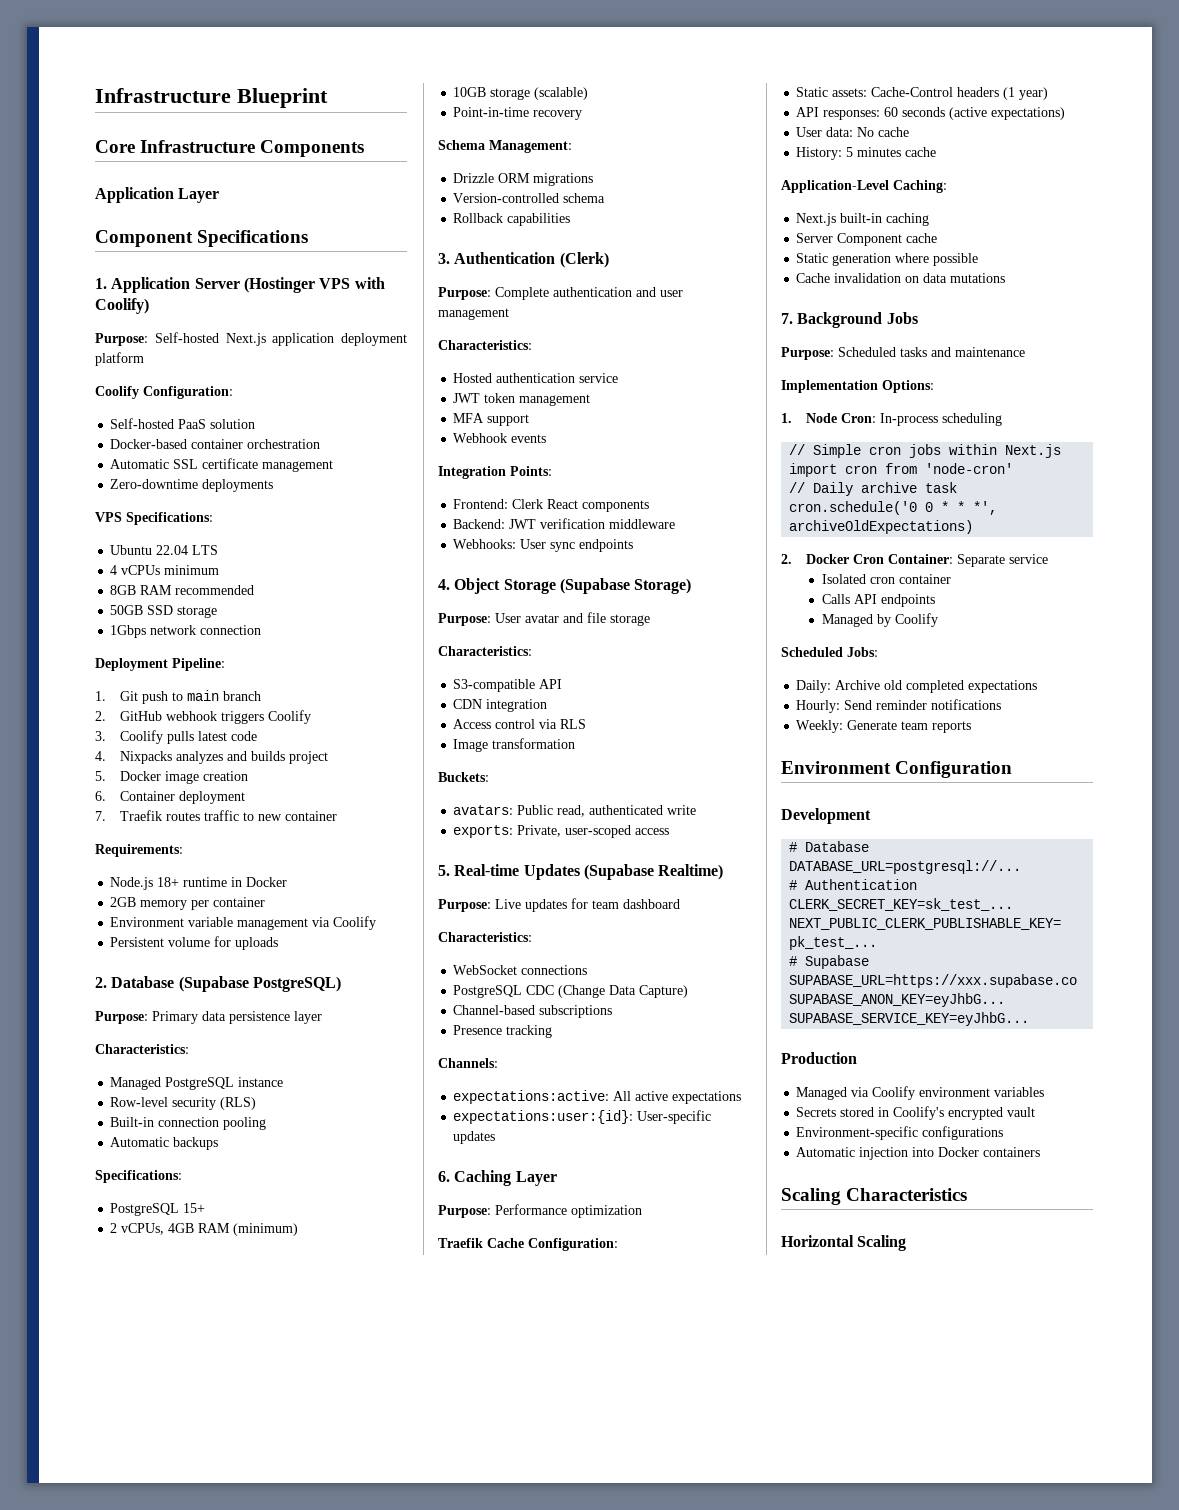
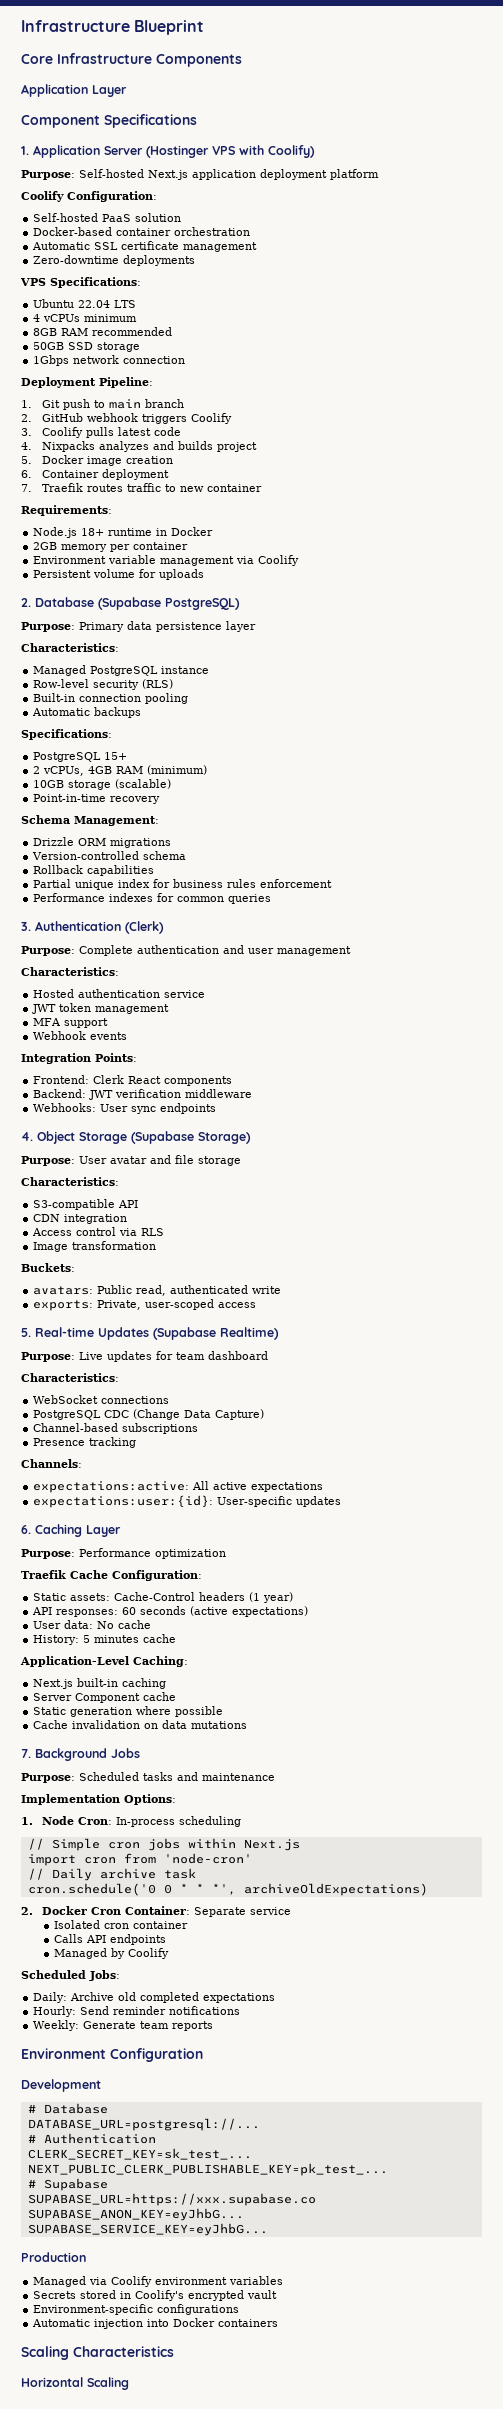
+ Partial unique index for business rules enforcement
+ Performance indexes for common queries

